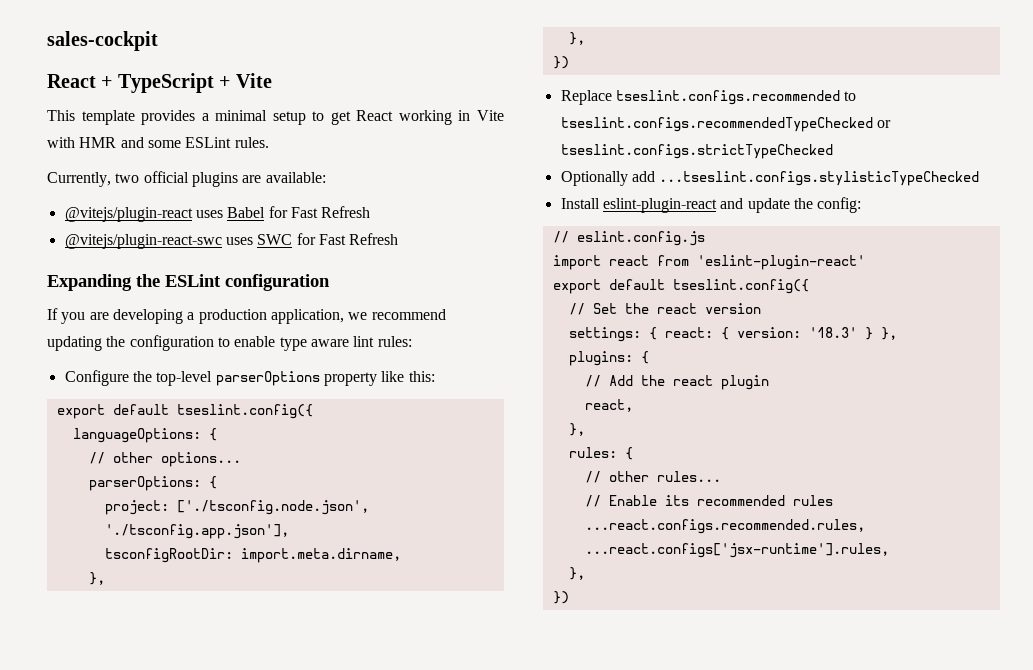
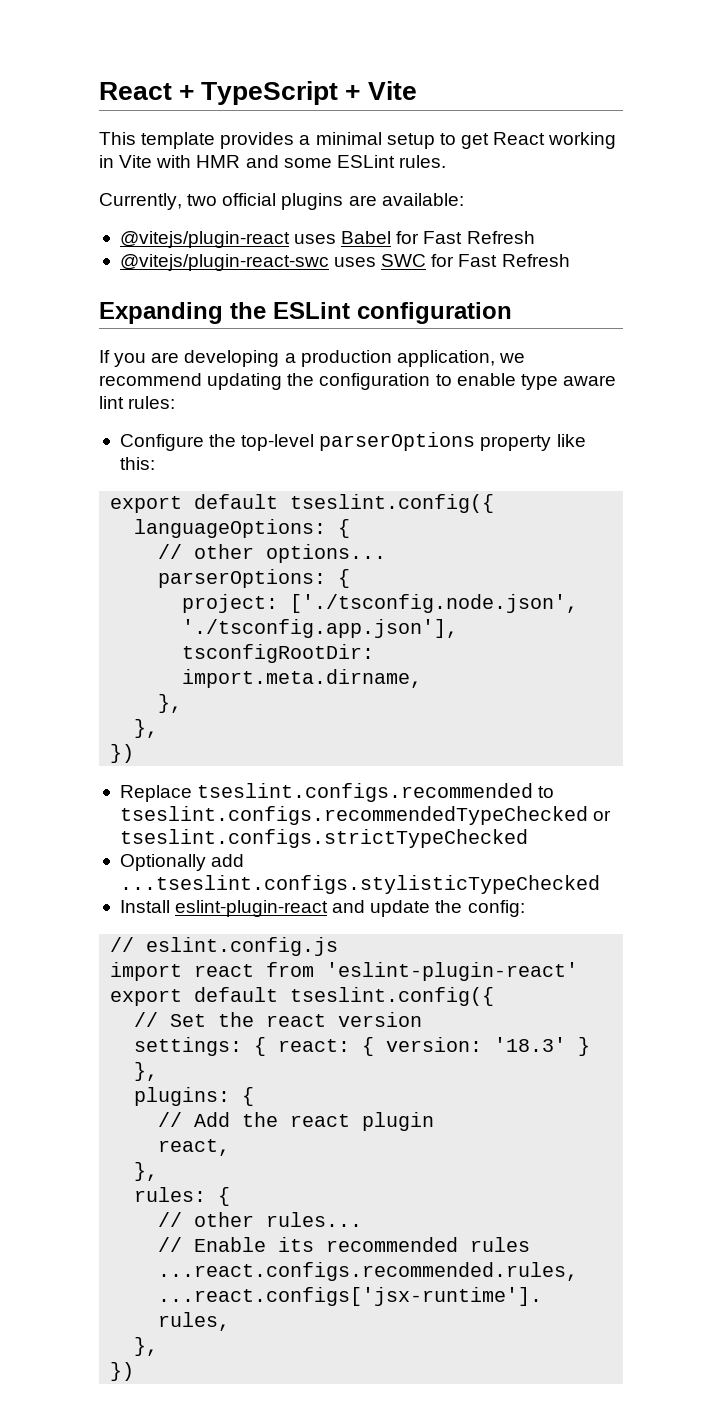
- sales-cockpit

